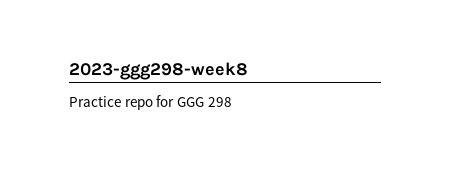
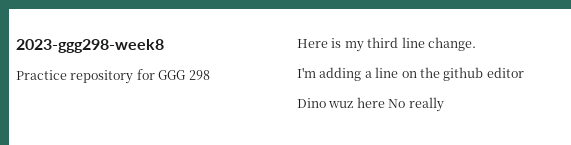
- Practice repo for GGG 298
+ Practice repository for GGG 298
+ Here is my third line change.
+ I'm adding a line on the github editor
+ Dino wuz here No really

